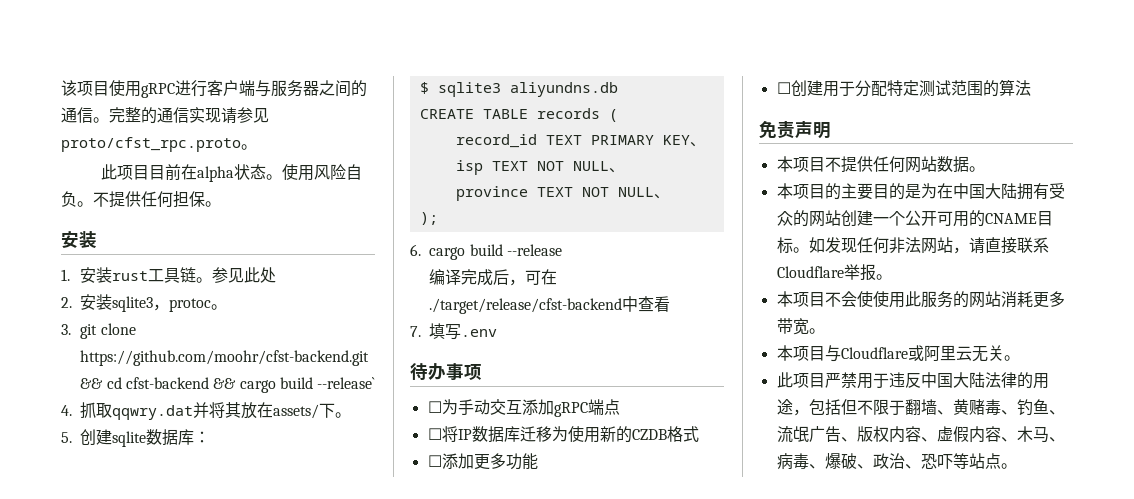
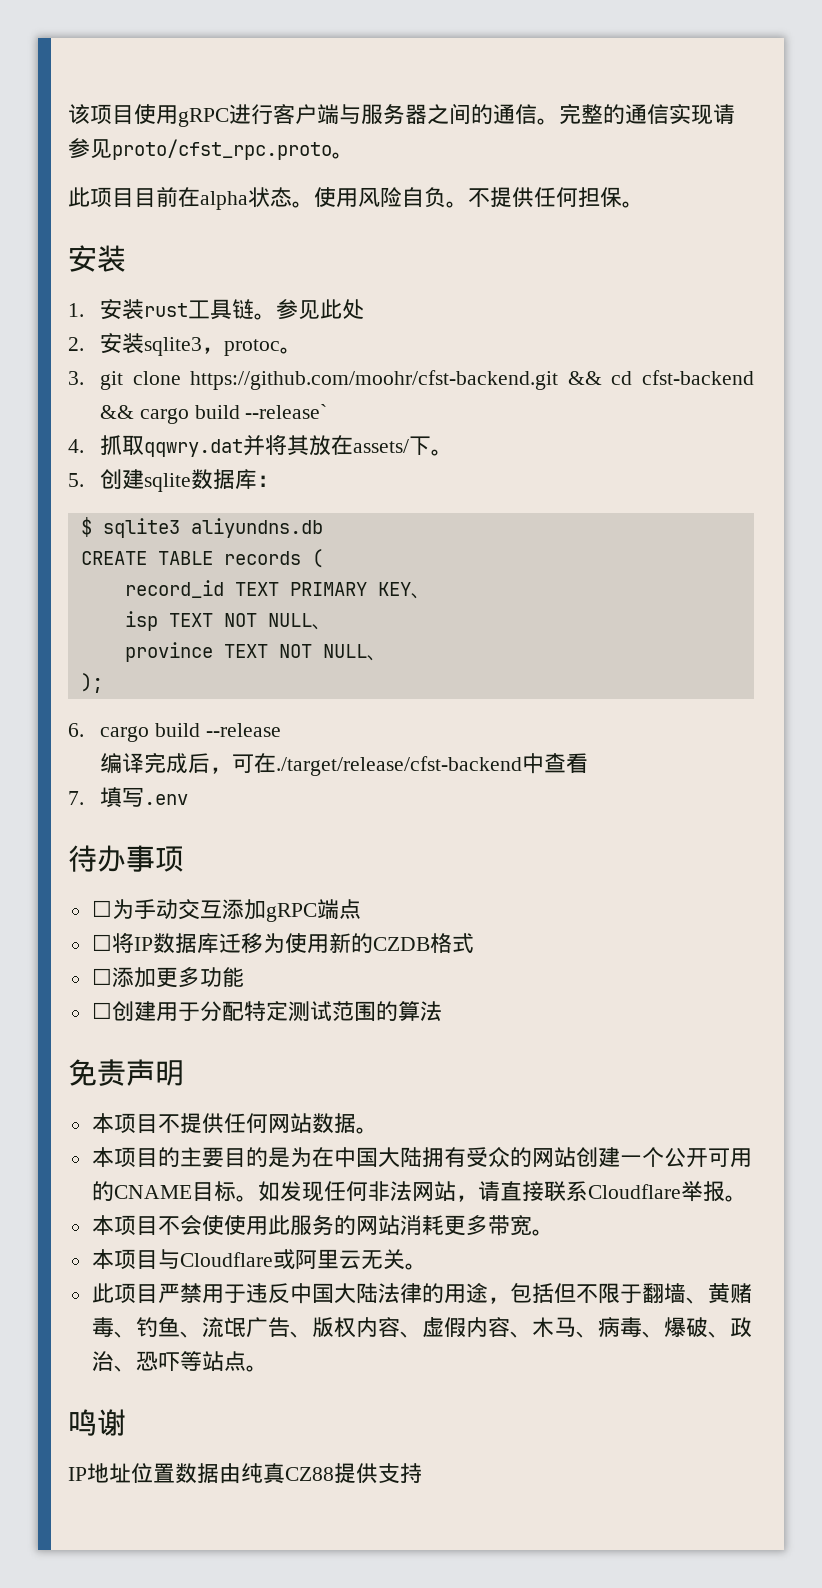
+ 鸣谢
+ IP地址位置数据由纯真CZ88提供支持

